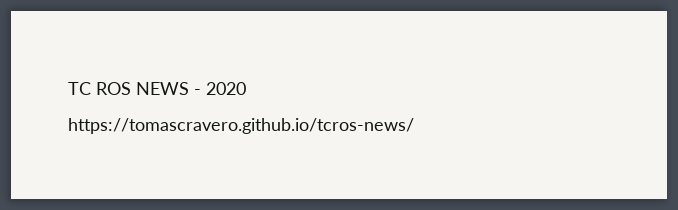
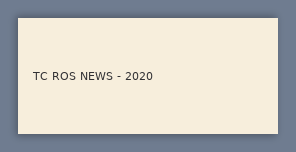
- https://tomascravero.github.io/tcros-news/

